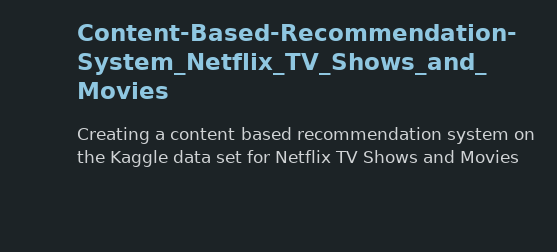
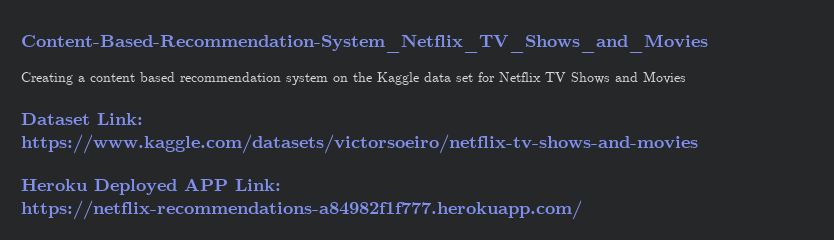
+ Dataset Link: https://www.kaggle.com/datasets/victorsoeiro/netflix-tv-shows-and-movies
+ Heroku Deployed APP Link: https://netflix-recommendations-a84982f1f777.herokuapp.com/

